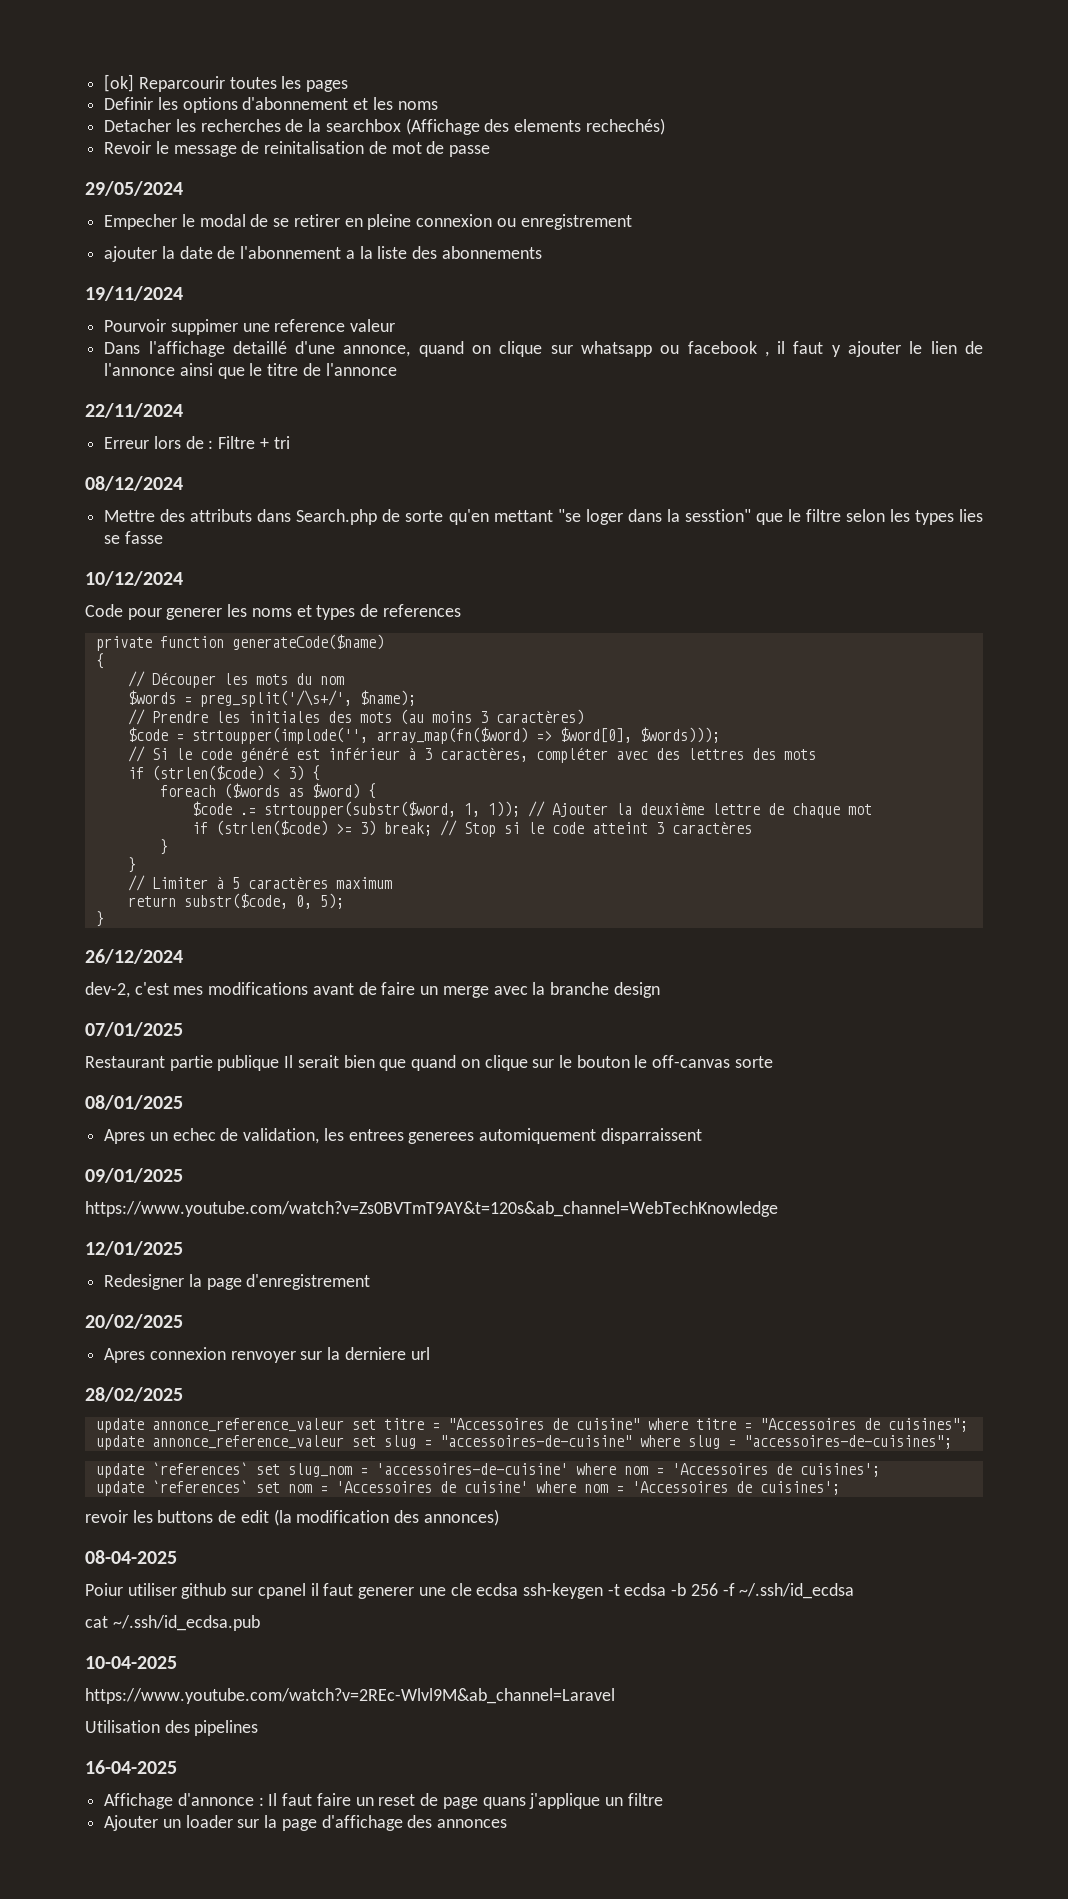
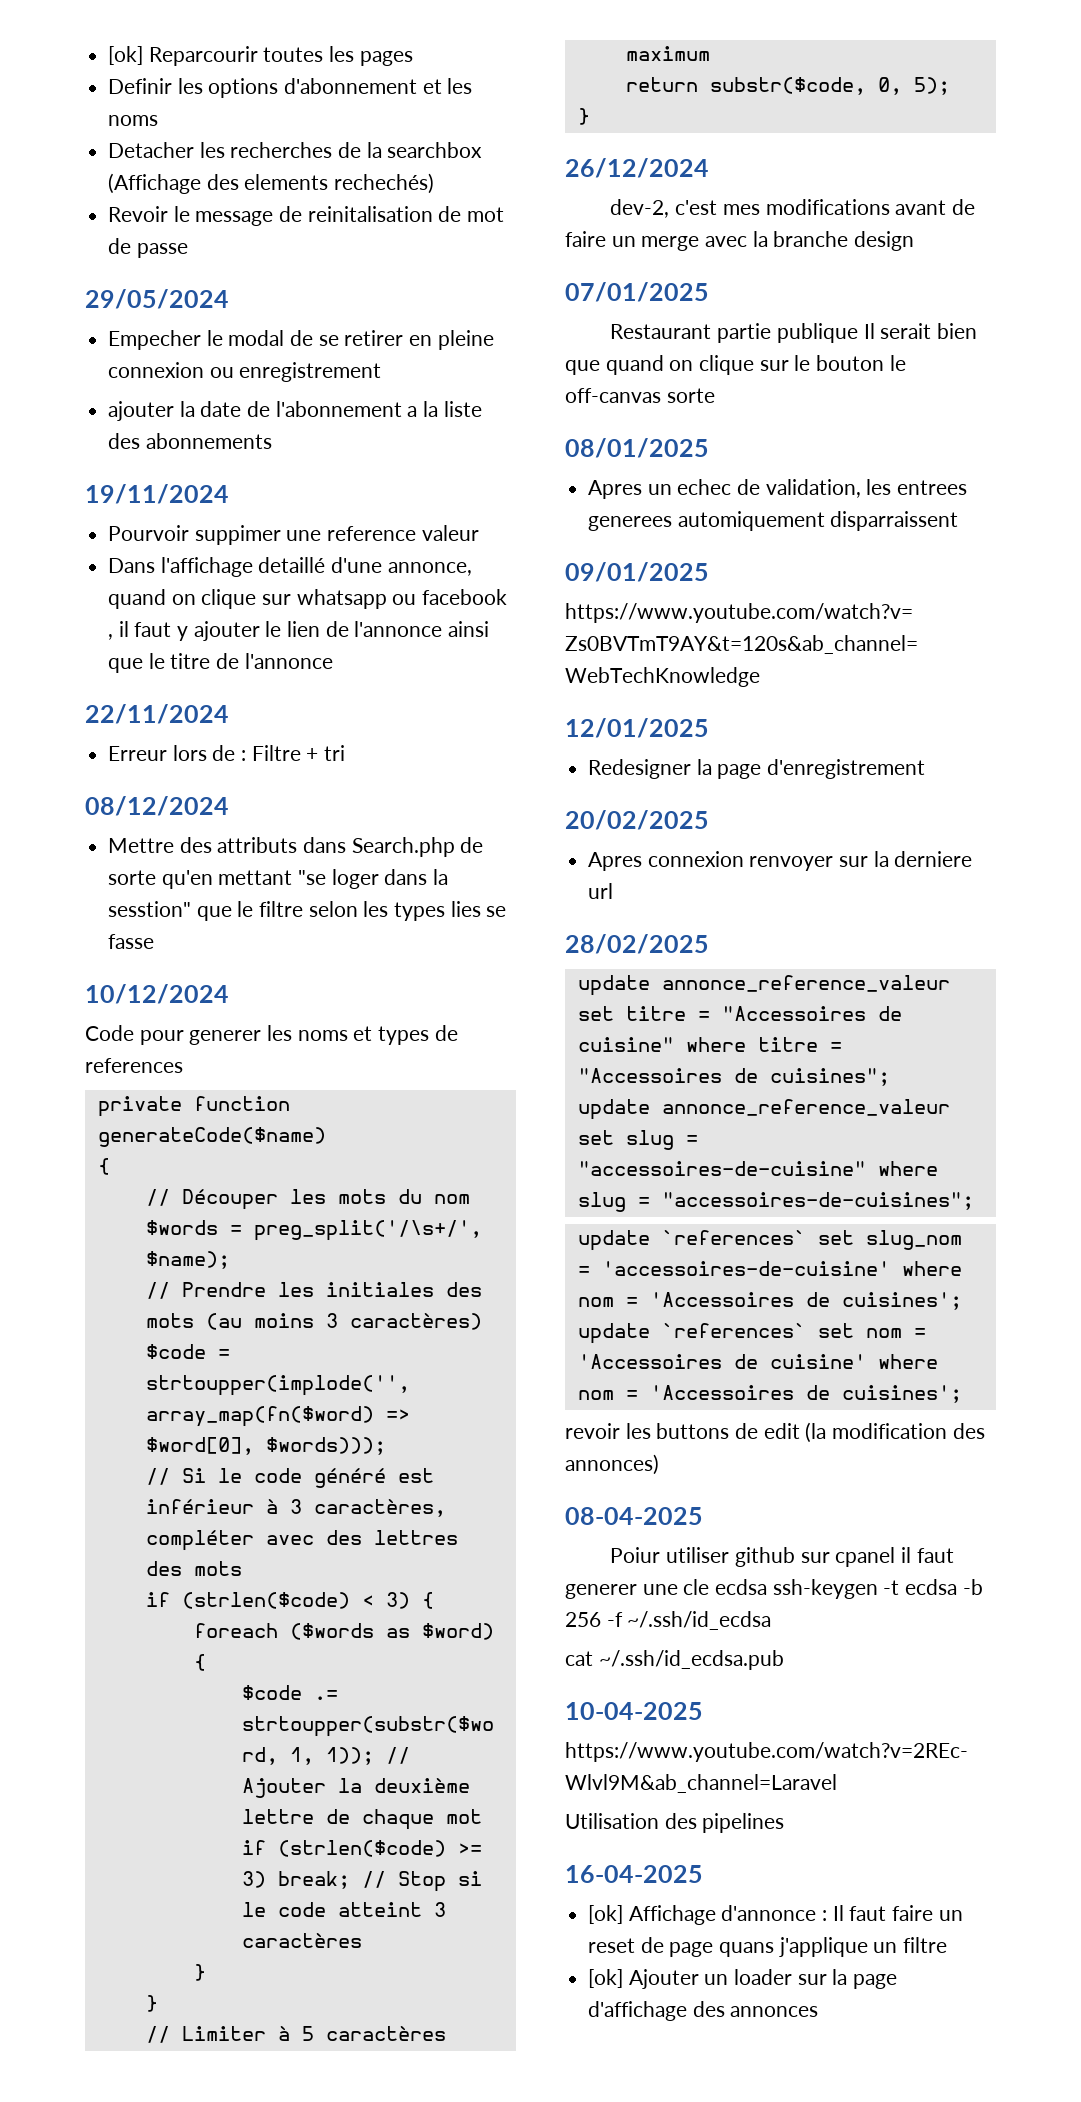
- Affichage d'annonce : Il faut faire un reset de page quans j'applique un filtre
+ [ok] Affichage d'annonce : Il faut faire un reset de page quans j'applique un filtre
- Ajouter un loader sur la page d'affichage des annonces
+ [ok] Ajouter un loader sur la page d'affichage des annonces

